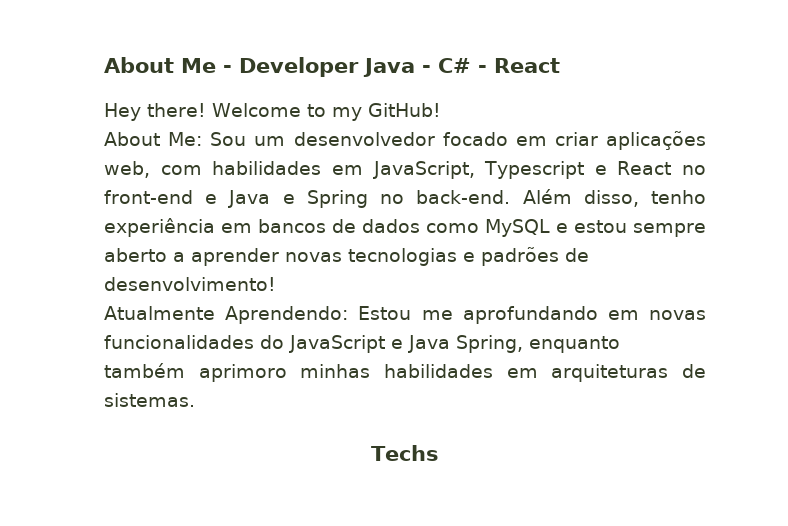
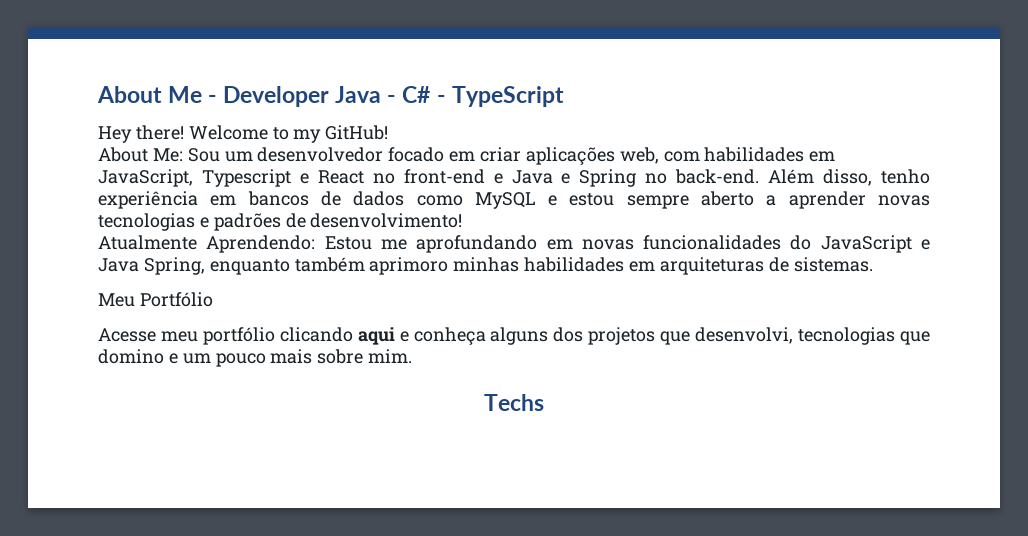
- About Me - Developer Java - C# - React
+ About Me - Developer Java - C# - TypeScript
+ Meu Portfólio
+ Acesse meu portfólio clicando aqui e conheça alguns dos projetos que desenvolvi, tecnologias que domino e um pouco mais sobre mim.

